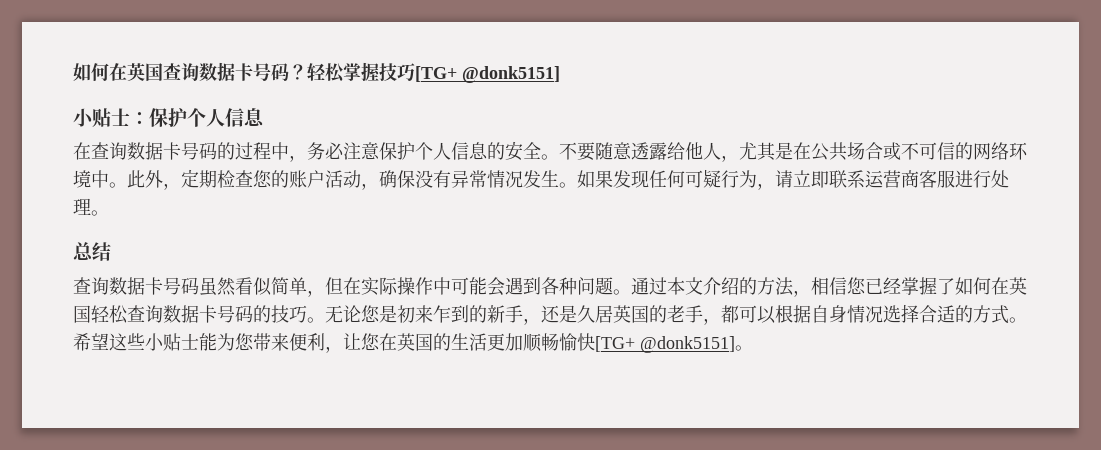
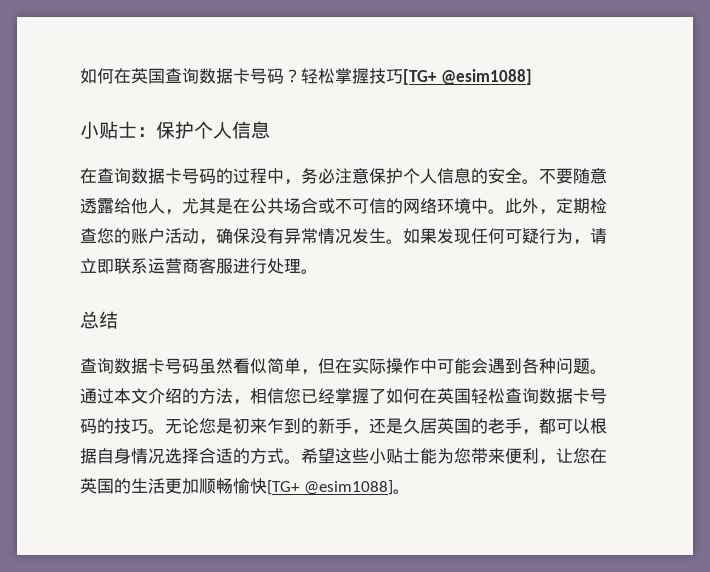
- 轻松掌握技巧[TG+ @donk5151]
+ 轻松掌握技巧[TG+ @esim1088]
- 希望这些小贴士能为您带来便利，让您在英国的生活更加顺畅愉快[TG+ @donk5151]。
+ 希望这些小贴士能为您带来便利，让您在英国的生活更加顺畅愉快[TG+ @esim1088]。

